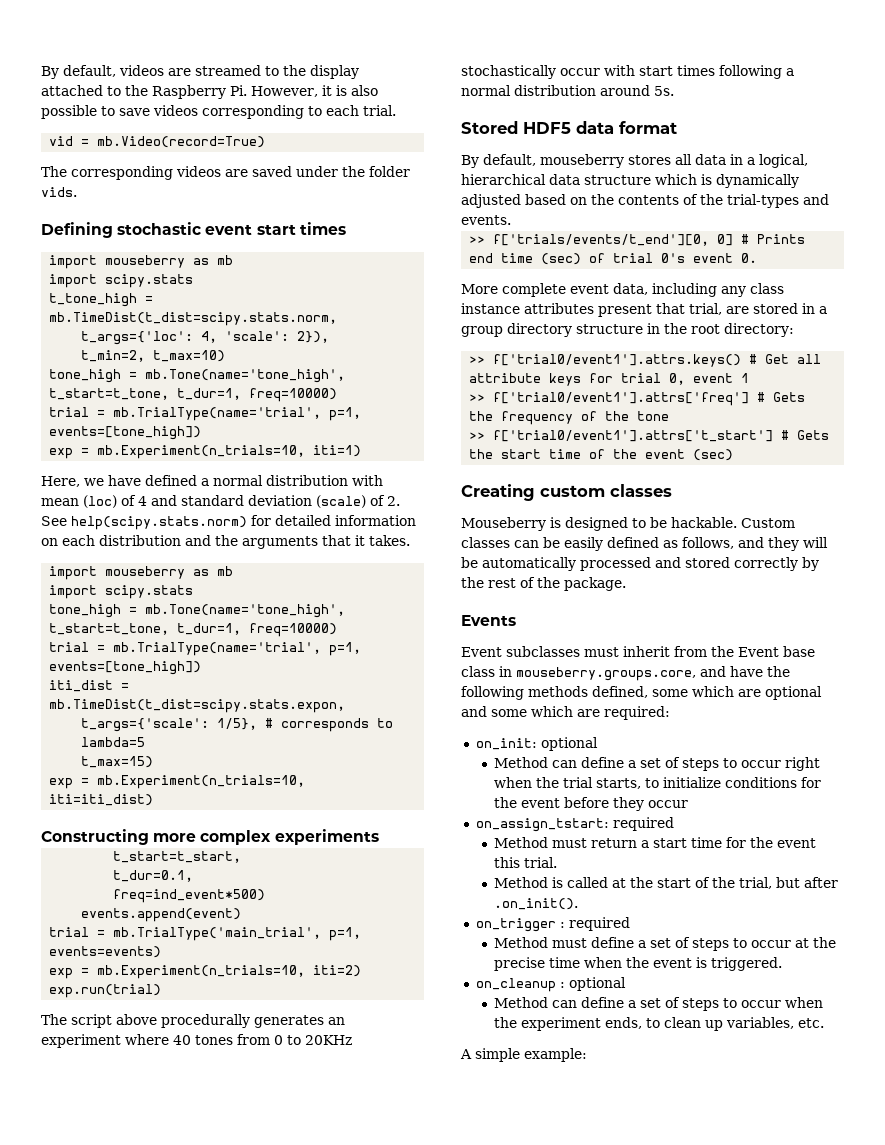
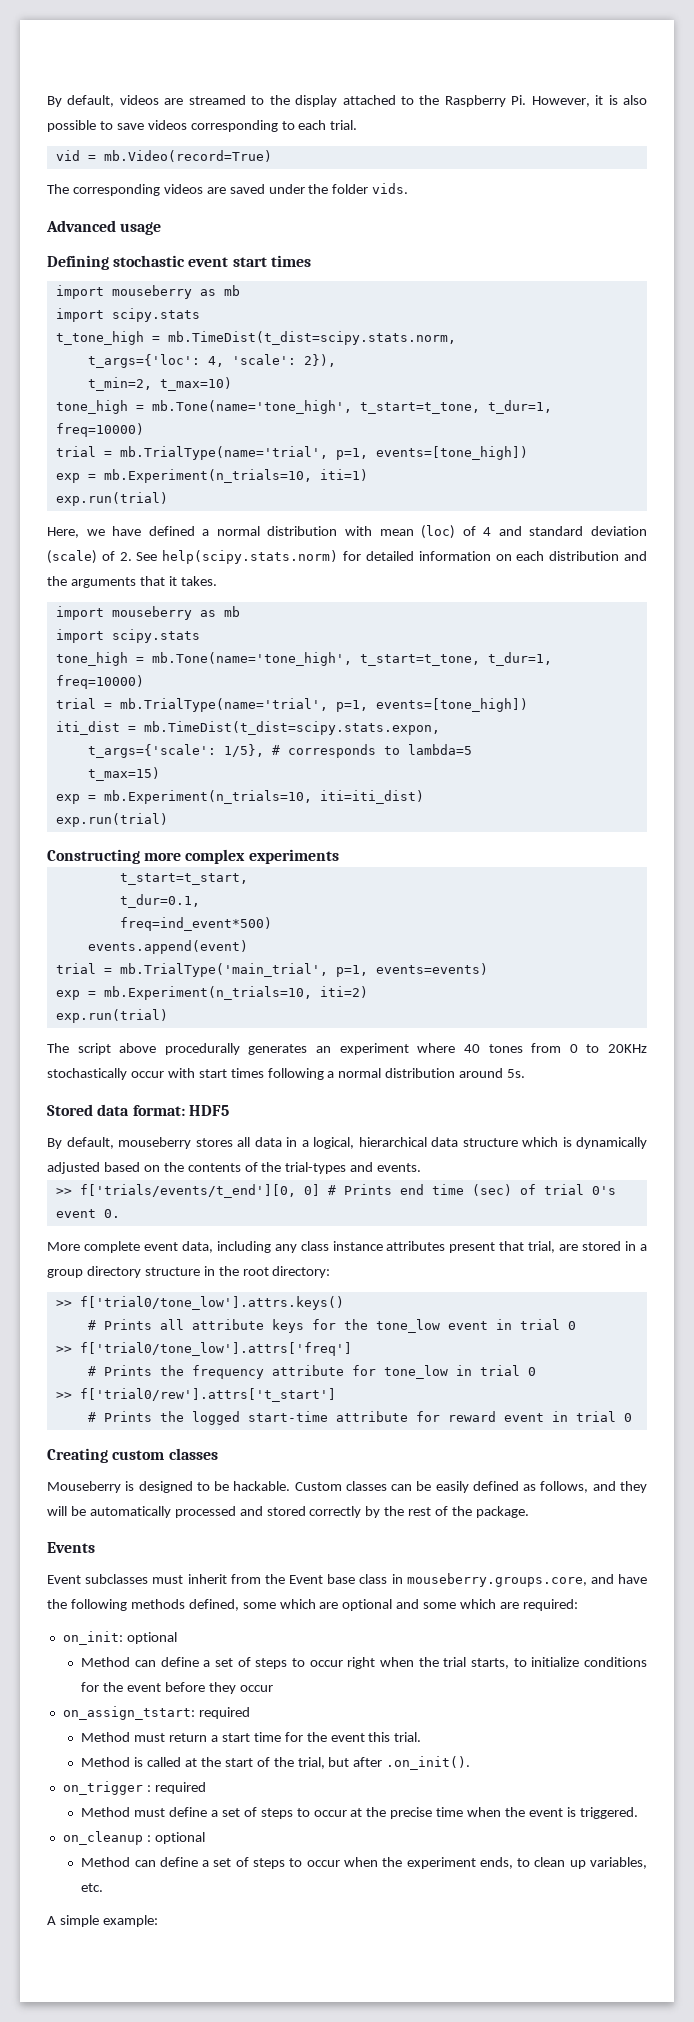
+ Advanced usage
  exp = mb.Experiment(n_trials=10, iti=1)
+ exp.run(trial)
  exp = mb.Experiment(n_trials=10, iti=iti_dist)
+ exp.run(trial)
- Stored HDF5 data format
+ Stored data format: HDF5
- >> f['trial0/event1'].attrs.keys() # Get all attribute keys for trial 0, event 1
- >> f['trial0/event1'].attrs['freq'] # Gets the frequency of the tone
- >> f['trial0/event1'].attrs['t_start'] # Gets the start time of the event (sec)
+ >> f['trial0/tone_low'].attrs.keys()
+ # Prints all attribute keys for the tone_low event in trial 0
+ >> f['trial0/tone_low'].attrs['freq']
+ # Prints the frequency attribute for tone_low in trial 0
+ >> f['trial0/rew'].attrs['t_start']
+ # Prints the logged start-time attribute for reward event in trial 0

